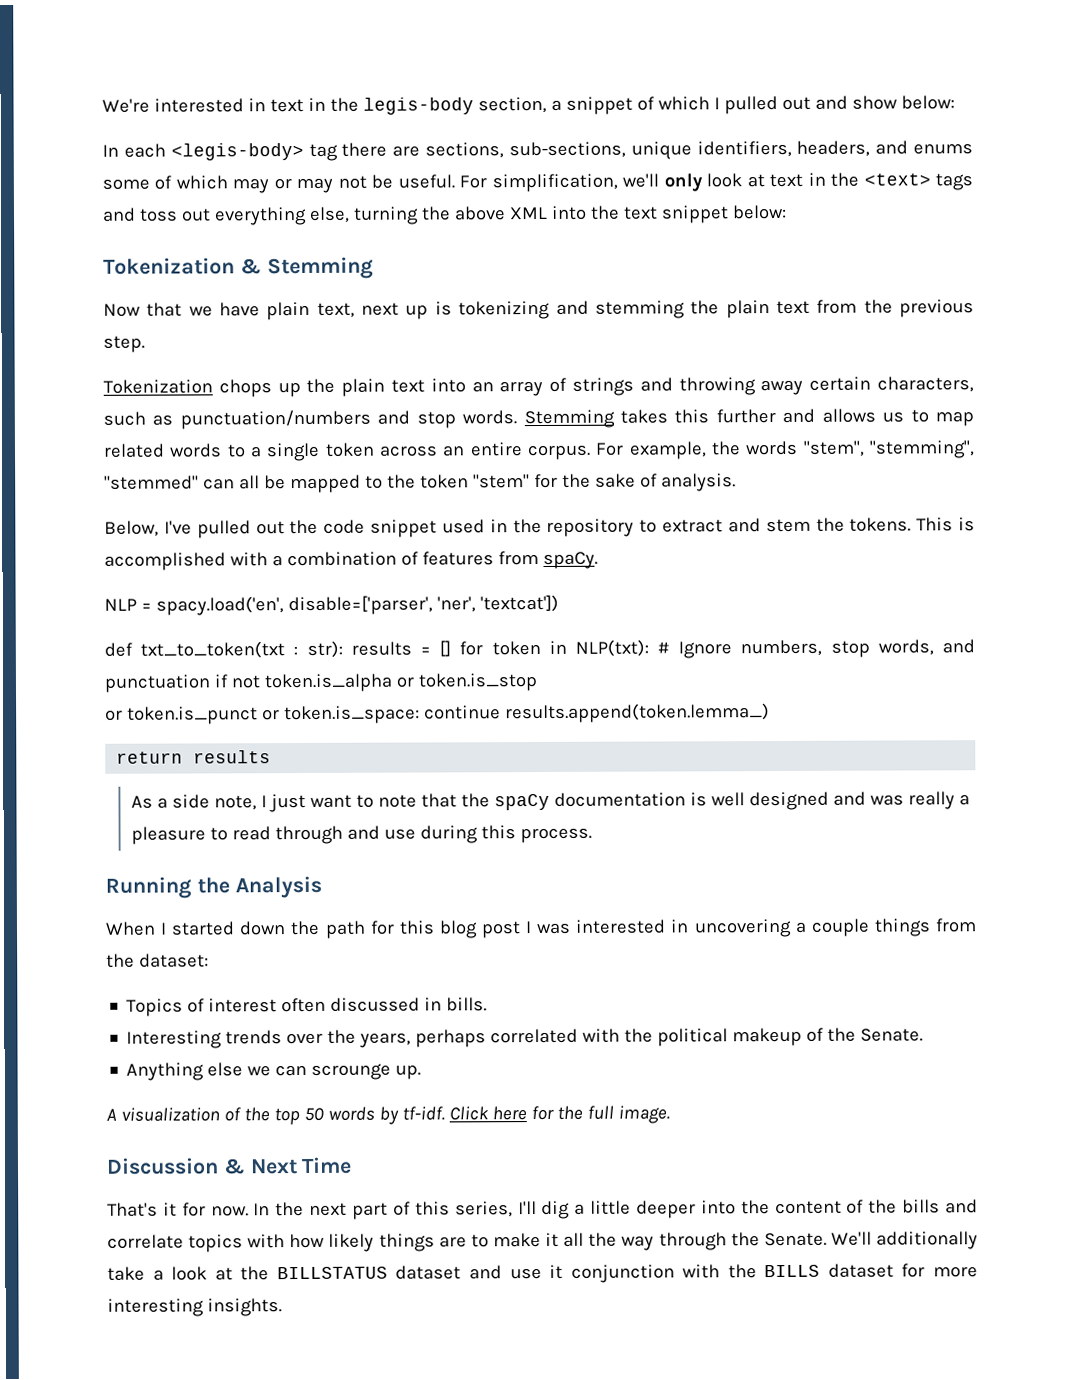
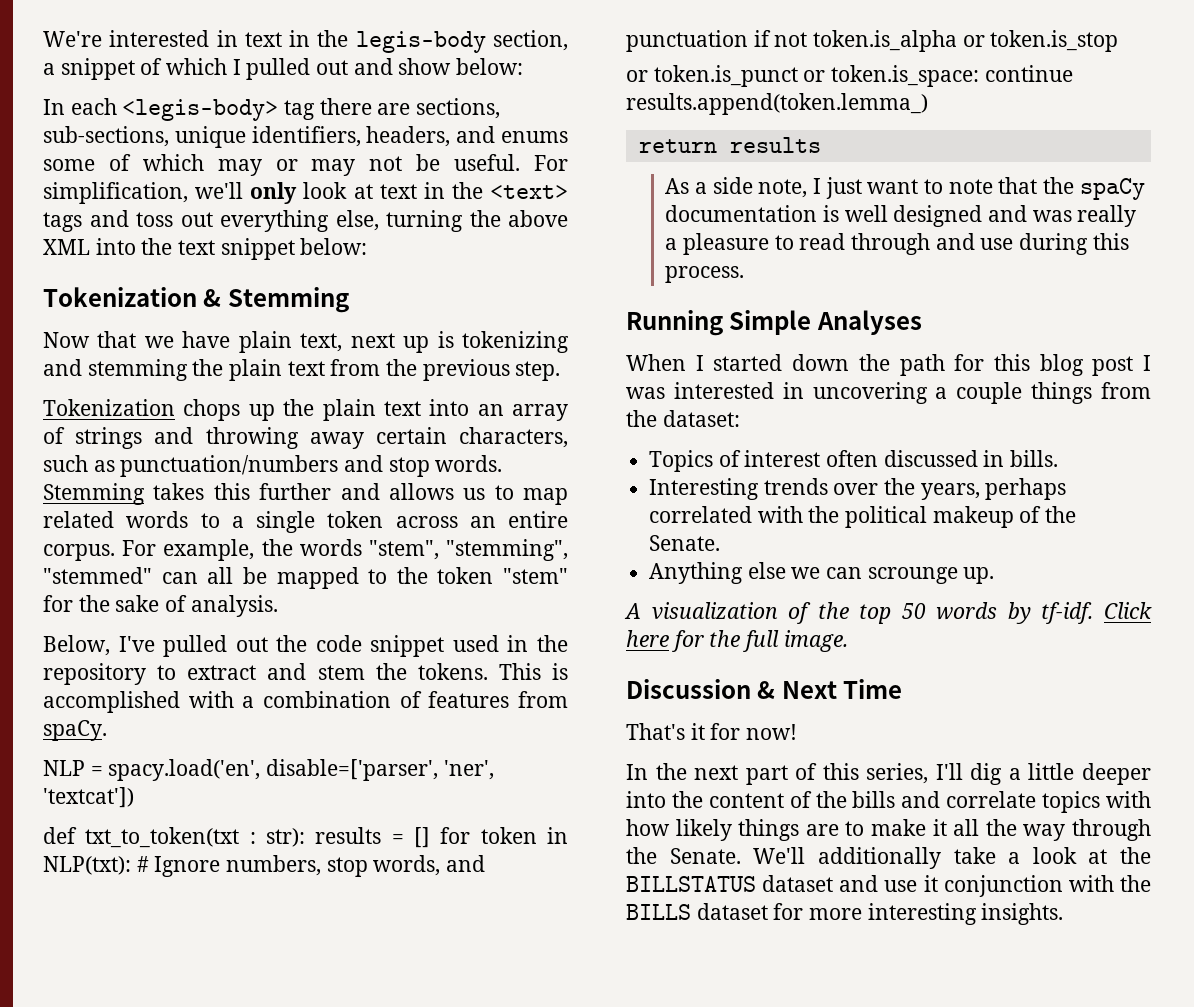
- Running the Analysis
+ Running Simple Analyses
- That's it for now. In the next part of this series, I'll dig a little deeper into the content of the bills and correlate topics with how likely things are to make it all the way through the Senate.
+ That's it for now!
+ In the next part of this series, I'll dig a little deeper into the content of the bills and correlate topics with how likely things are to make it all the way through the Senate.

